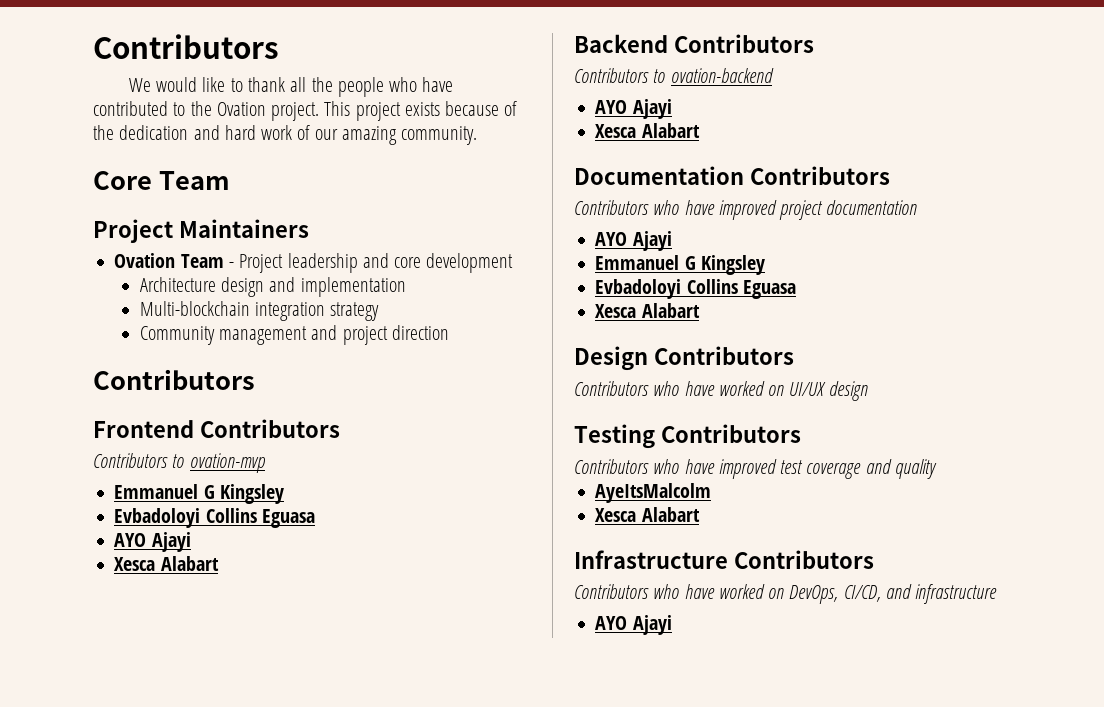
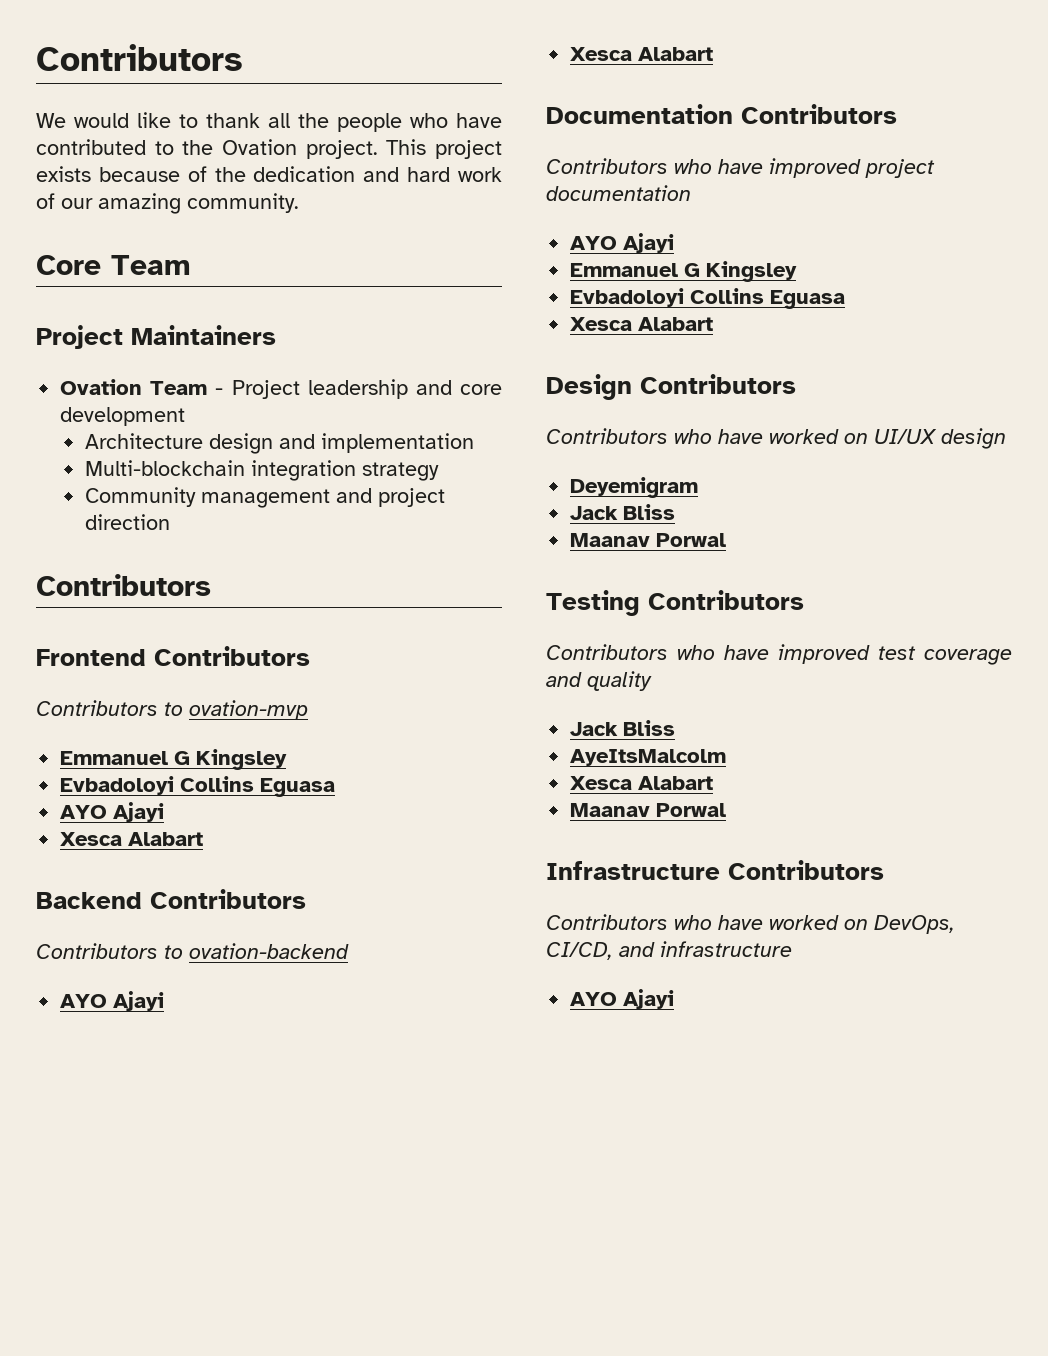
+ Deyemigram
+ Jack Bliss
+ Maanav Porwal
  Contributors who have improved test coverage and quality
+ Jack Bliss
  AyeItsMalcolm
  Xesca Alabart
+ Maanav Porwal

